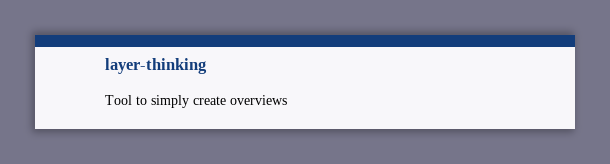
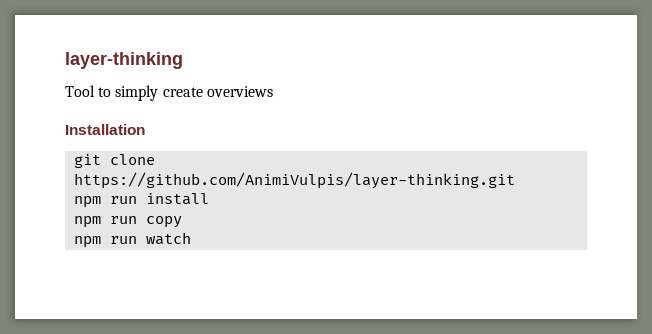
+ Installation
+ git clone https://github.com/AnimiVulpis/layer-thinking.git
+ npm run install
+ npm run copy
+ npm run watch

